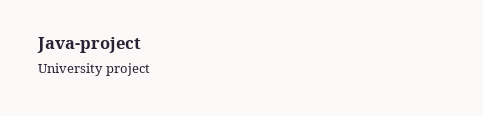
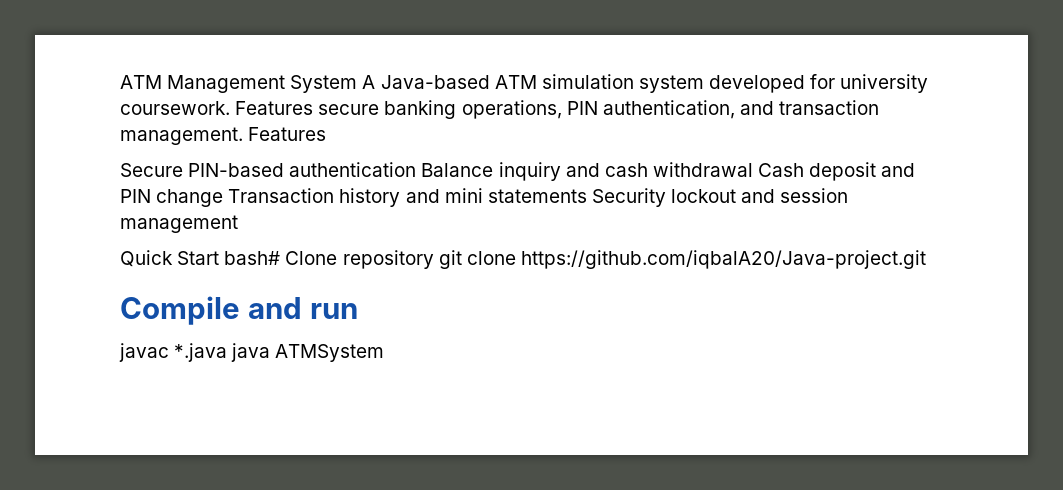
- Java-project
- University project
+ ATM Management System A Java-based ATM simulation system developed for university coursework. Features secure banking operations, PIN authentication, and transaction management. Features
+ Secure PIN-based authentication Balance inquiry and cash withdrawal Cash deposit and PIN change Transaction history and mini statements Security lockout and session management
+ Quick Start bash# Clone repository git clone https://github.com/iqbalA20/Java-project.git
+ Compile and run
+ javac *.java java ATMSystem

